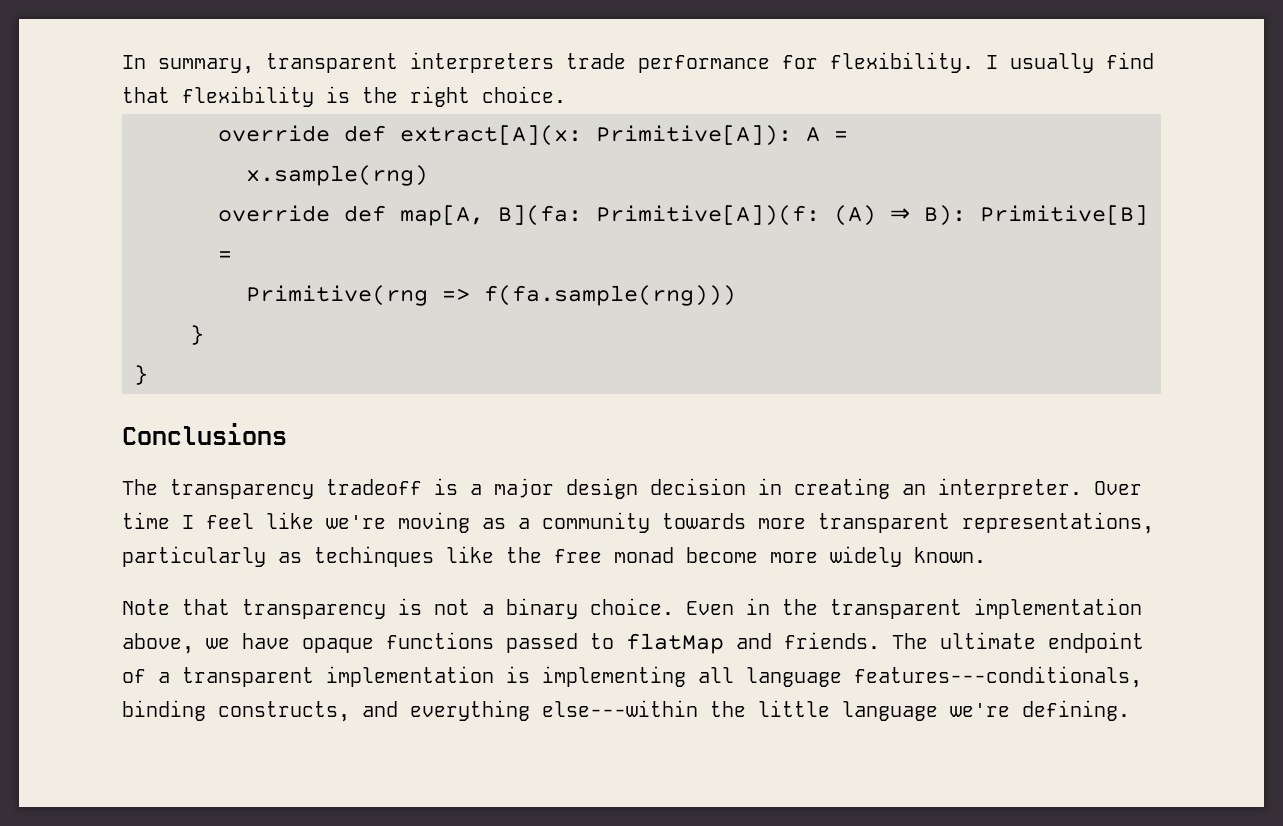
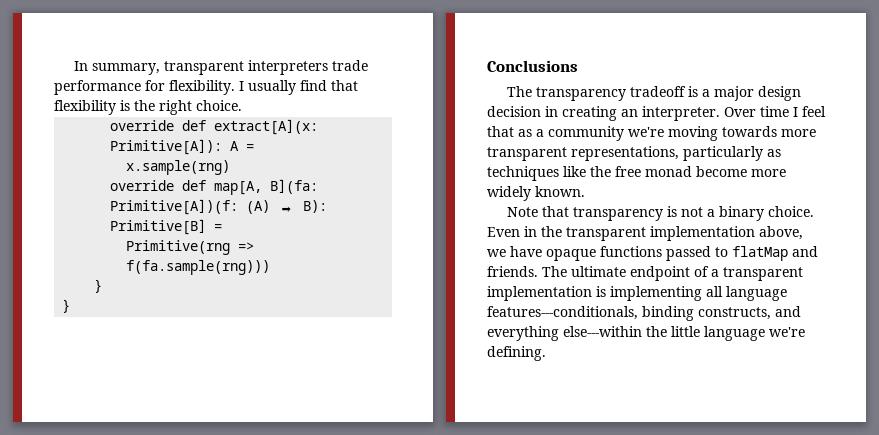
- Over time I feel like we're moving as a community towards more transparent representations, particularly as techinques like the free monad become more widely known.
+ Over time I feel that as a community we're moving towards more transparent representations, particularly as techniques like the free monad become more widely known.

